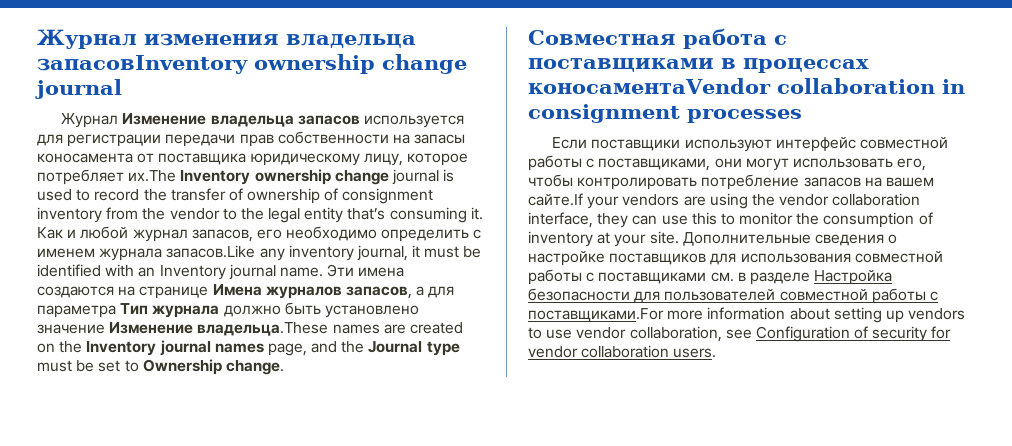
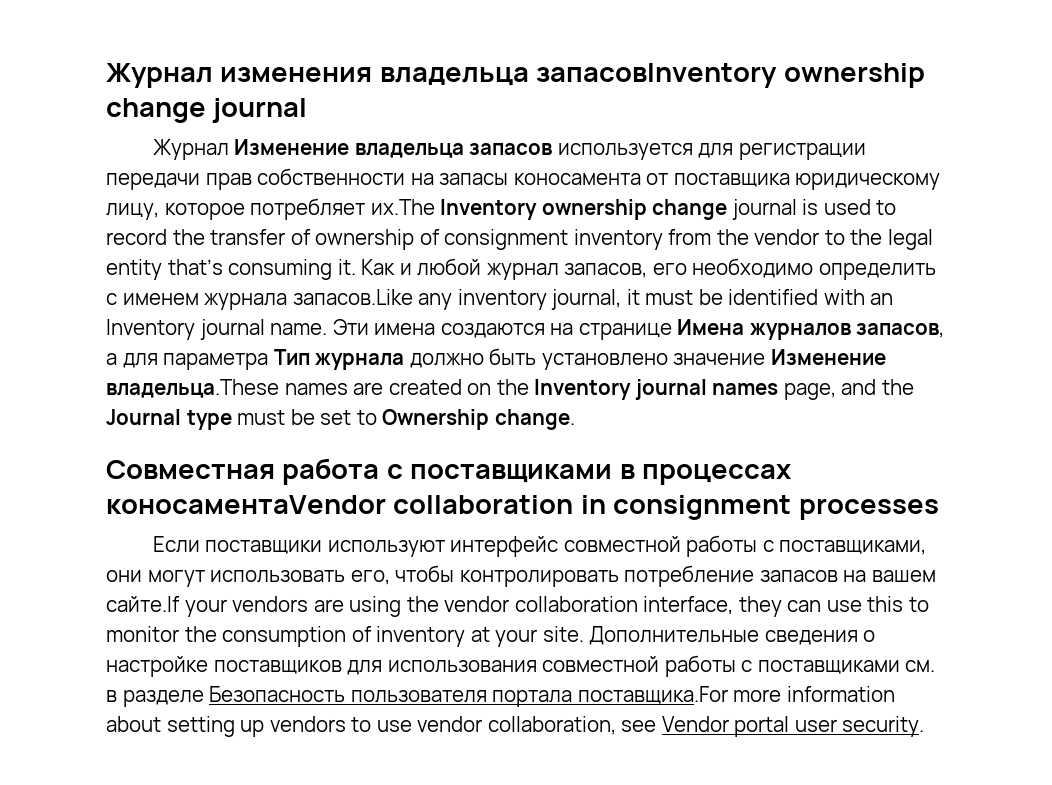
- Дополнительные сведения о настройке поставщиков для использования совместной работы с поставщиками см. в разделе Настройка безопасности для пользователей совместной работы с поставщиками.For more information about setting up vendors to use vendor collaboration, see Configuration of security for vendor collaboration users.
+ Дополнительные сведения о настройке поставщиков для использования совместной работы с поставщиками см. в разделе Безопасность пользователя портала поставщика.For more information about setting up vendors to use vendor collaboration, see Vendor portal user security.

